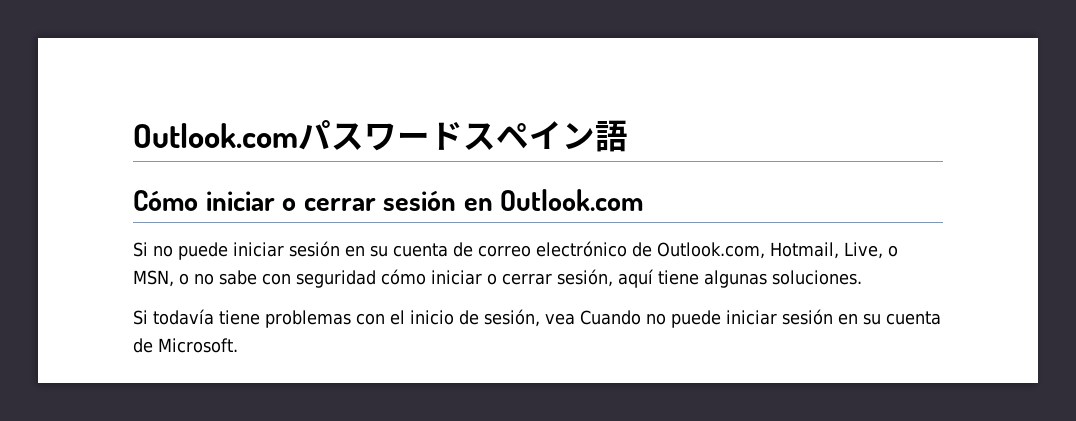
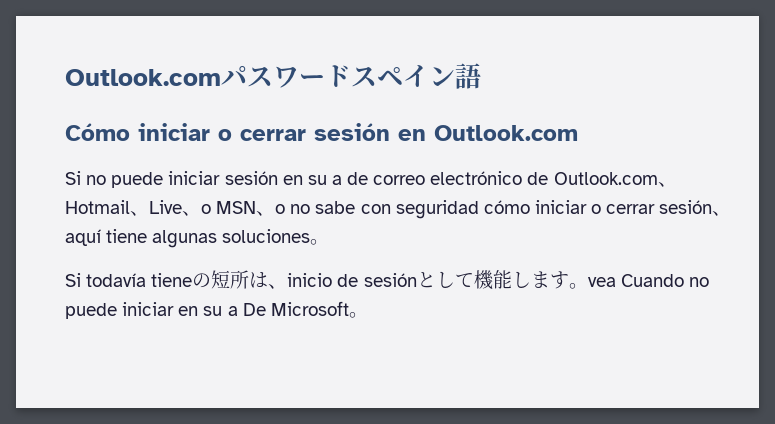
- Si no puede iniciar sesión en su cuenta de correo electrónico de Outlook.com, Hotmail, Live, o MSN, o no sabe con seguridad cómo iniciar o cerrar sesión, aquí tiene algunas soluciones.
+ Si no puede iniciar sesión en su a de correo electrónico de Outlook.com、Hotmail、Live、o MSN、o no sabe con seguridad cómo iniciar o cerrar sesión、aquí tiene algunas soluciones。
- Si todavía tiene problemas con el inicio de sesión, vea Cuando no puede iniciar sesión en su cuenta de Microsoft.
+ Si todavía tieneの短所は、inicio de sesiónとして機能します。vea Cuando no puede iniciar en su a De Microsoft。

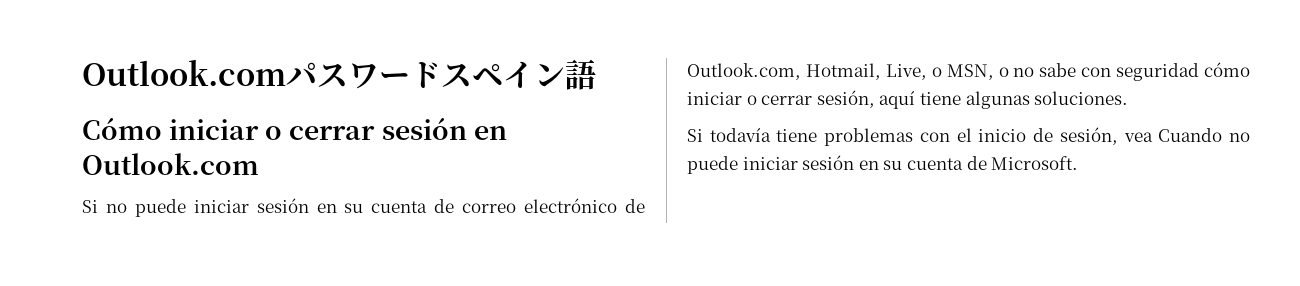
- Si no puede iniciar sesión en su a de correo electrónico de Outlook.com、Hotmail、Live、o MSN、o no sabe con seguridad cómo iniciar o cerrar sesión、aquí tiene algunas soluciones。
+ Si no puede iniciar sesión en su cuenta de correo electrónico de Outlook.com, Hotmail, Live, o MSN, o no sabe con seguridad cómo iniciar o cerrar sesión, aquí tiene algunas soluciones.
- Si todavía tieneの短所は、inicio de sesiónとして機能します。vea Cuando no puede iniciar en su a De Microsoft。
+ Si todavía tiene problemas con el inicio de sesión, vea Cuando no puede iniciar sesión en su cuenta de Microsoft.

